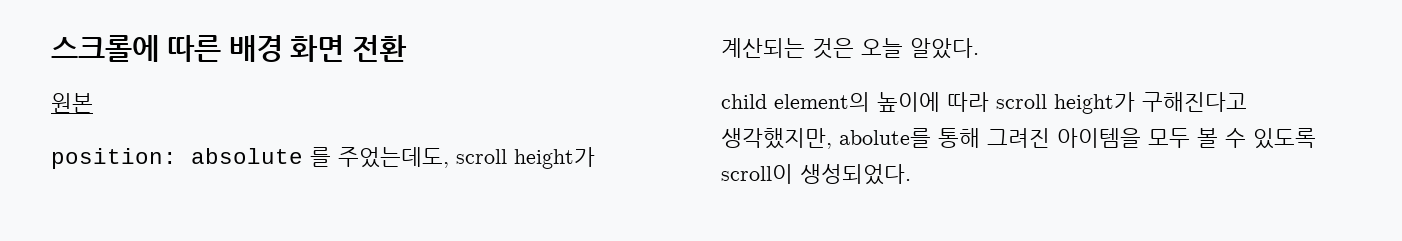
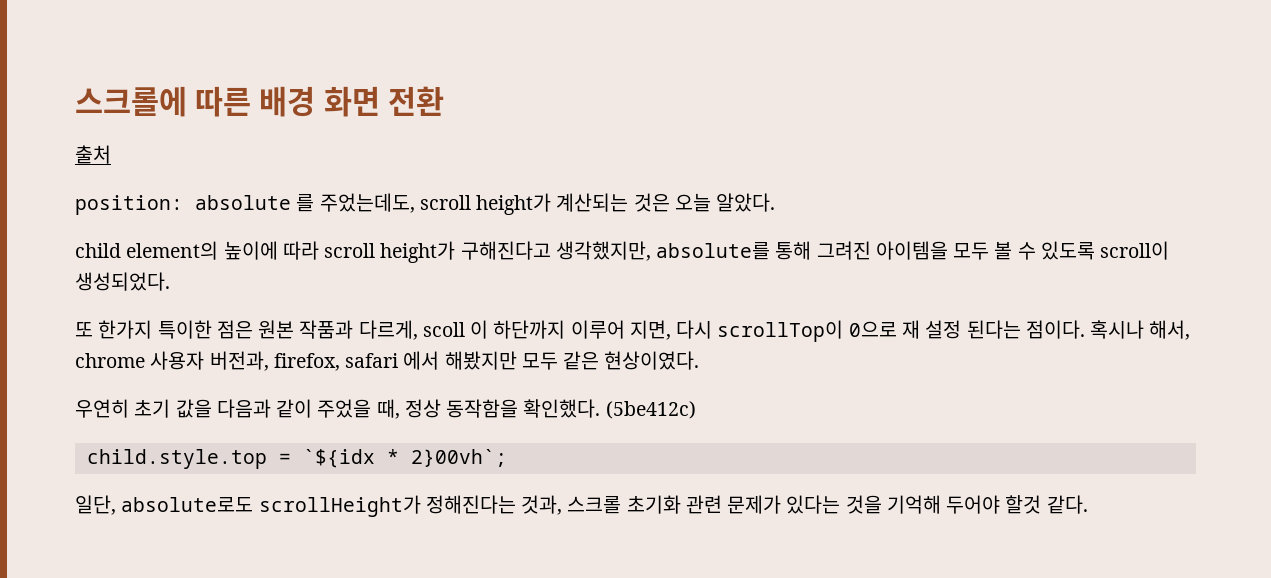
- 원본
+ 출처
- child element의 높이에 따라 scroll height가 구해진다고 생각했지만, abolute를 통해 그려진 아이템을 모두 볼 수 있도록 scroll이 생성되었다.
+ child element의 높이에 따라 scroll height가 구해진다고 생각했지만, absolute를 통해 그려진 아이템을 모두 볼 수 있도록 scroll이 생성되었다.
+ 또 한가지 특이한 점은 원본 작품과 다르게, scoll 이 하단까지 이루어 지면, 다시 scrollTop이 0으로 재 설정 된다는 점이다. 혹시나 해서, chrome 사용자 버전과, firefox, safari 에서 해봤지만 모두 같은 현상이였다.
+ 우연히 초기 값을 다음과 같이 주었을 때, 정상 동작함을 확인했다. (5be412c)
+ child.style.top = `${idx * 2}00vh`;
+ 일단, absolute로도 scrollHeight가 정해진다는 것과, 스크롤 초기화 관련 문제가 있다는 것을 기억해 두어야 할것 같다.

